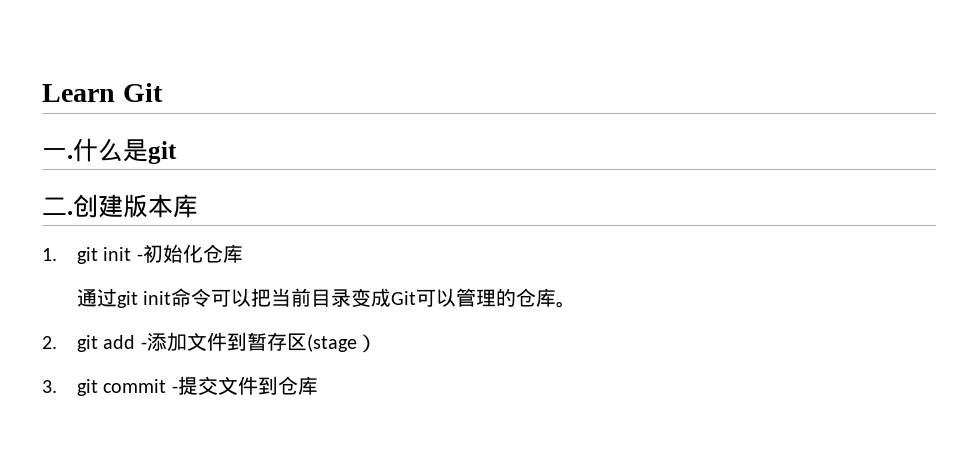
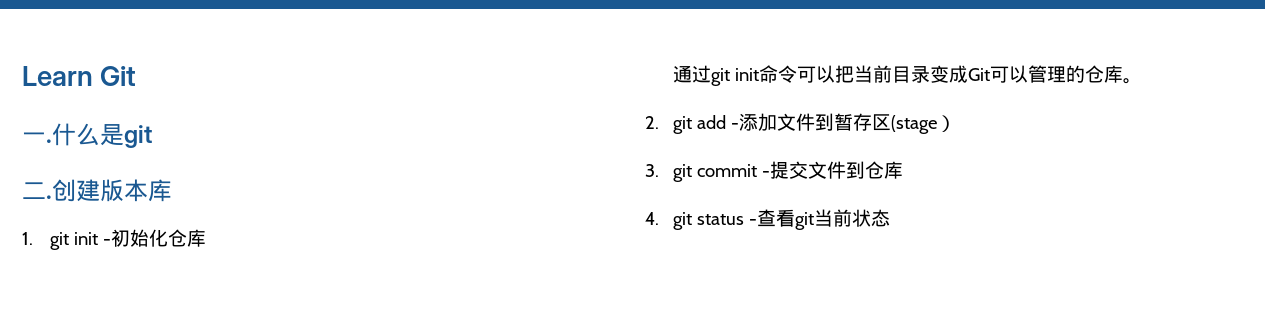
+ 4. git status -查看git当前状态

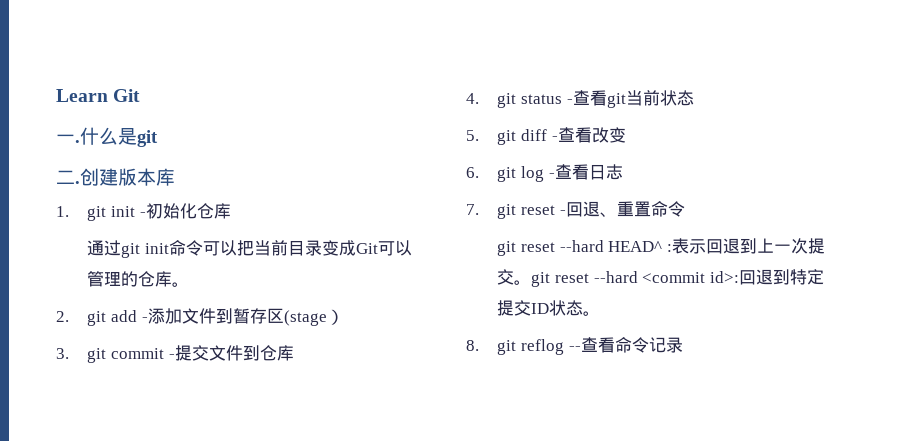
+ 5. git diff -查看改变
+ 6. git log -查看日志
+ 7. git reset -回退、重置命令
+ git reset --hard HEAD^ :表示回退到上一次提交。git reset --hard <commit id>:回退到特定提交ID状态。
+ 8. git reflog --查看命令记录

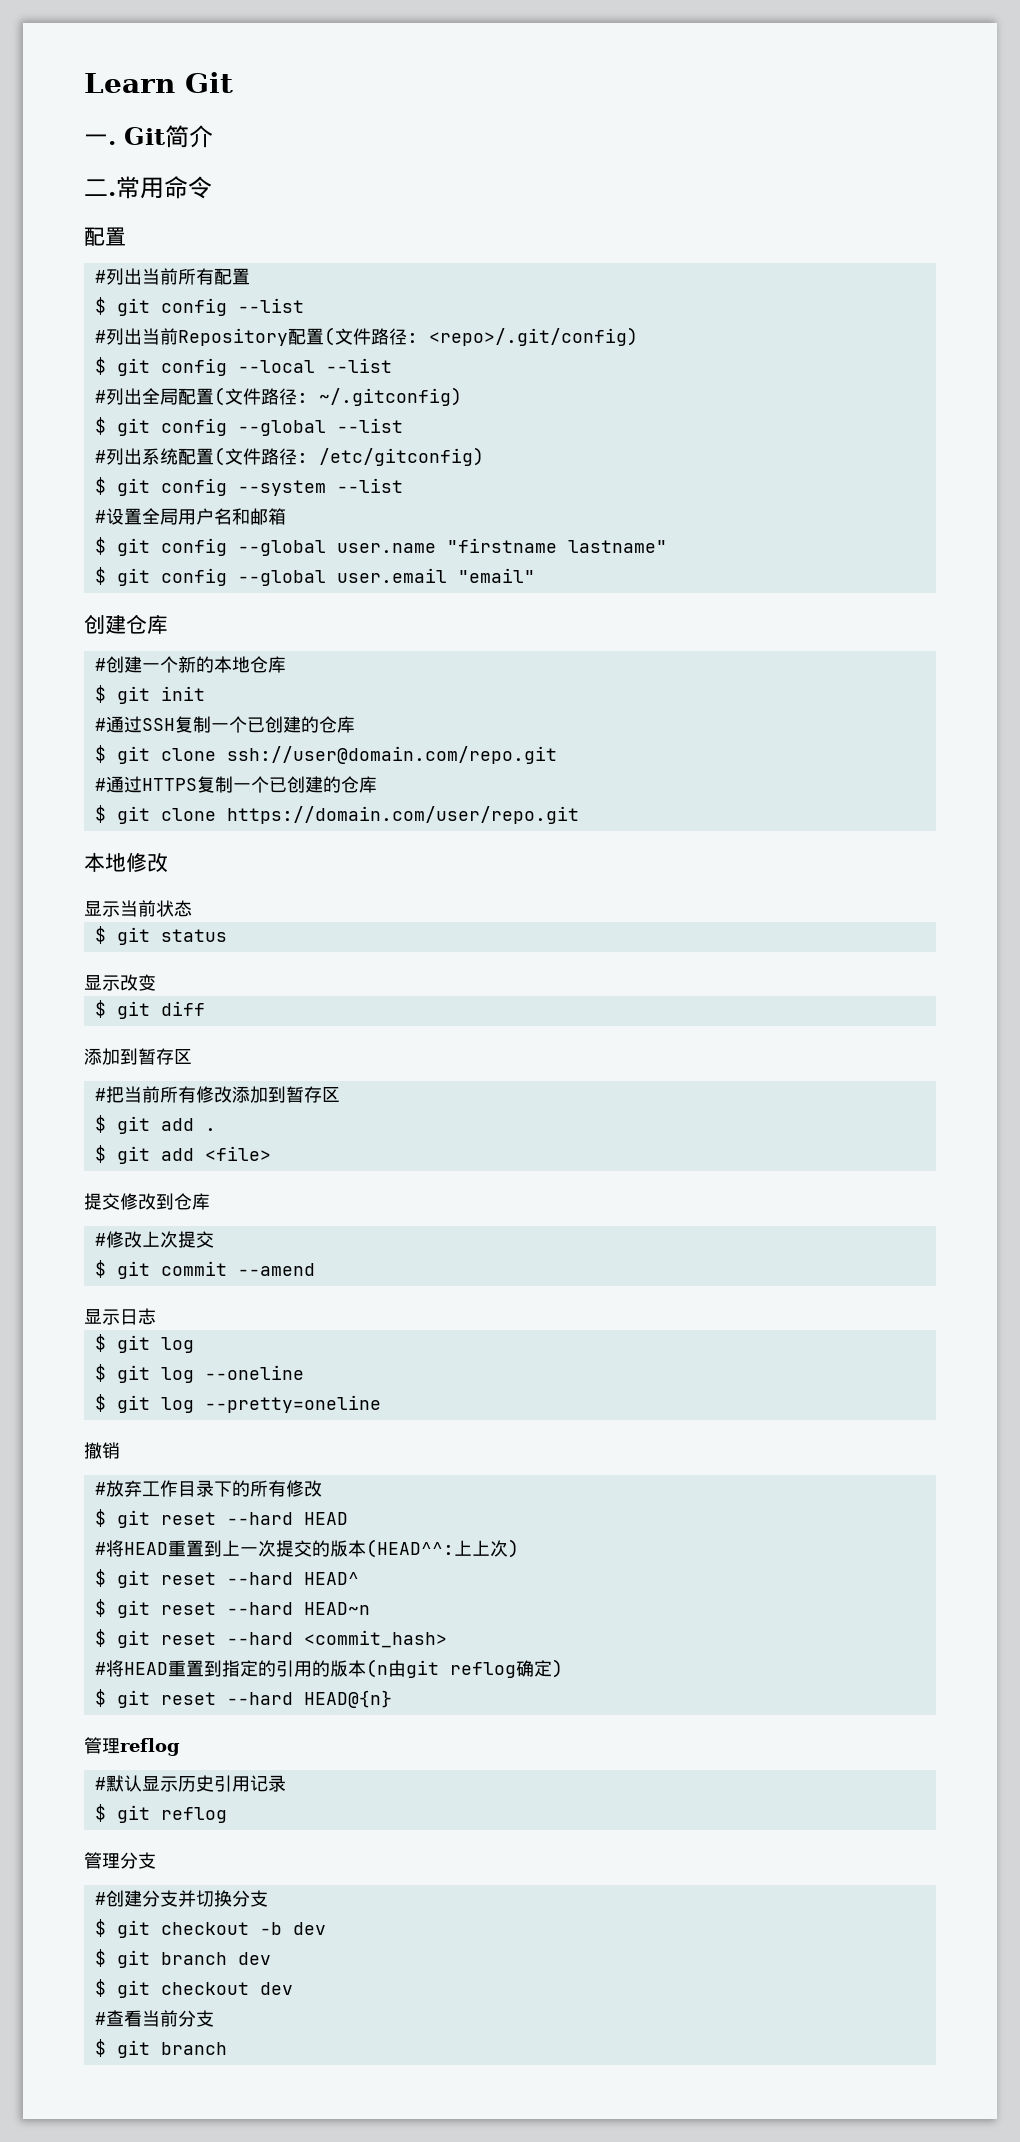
- 什么是git
+ Git简介
- 创建版本库
- 1. git init -初始化仓库
- 通过git init命令可以把当前目录变成Git可以管理的仓库。
- 2. git add -添加文件到暂存区(stage）
- 3. git commit -提交文件到仓库
- 4. git status -查看git当前状态
- 5. git diff -查看改变
- 6. git log -查看日志
- 7. git reset -回退、重置命令
- git reset --hard HEAD^ :表示回退到上一次提交。git reset --hard <commit id>:回退到特定提交ID状态。
- 8. git reflog --查看命令记录
+ 常用命令
+ 配置
+ #列出当前所有配置
+ $ git config --list
+ #列出当前Repository配置(文件路径: <repo>/.git/config)
+ $ git config --local --list
+ #列出全局配置(文件路径: ~/.gitconfig)
+ $ git config --global --list
+ #列出系统配置(文件路径: /etc/gitconfig)
+ $ git config --system --list
+ #设置全局用户名和邮箱
+ $ git config --global user.name "firstname lastname"
+ $ git config --global user.email "email"
+ 创建仓库
+ #创建一个新的本地仓库
+ $ git init
+ #通过SSH复制一个已创建的仓库
+ $ git clone ssh://user@domain.com/repo.git
+ #通过HTTPS复制一个已创建的仓库
+ $ git clone https://domain.com/user/repo.git
+ 本地修改
+ 显示当前状态
+ $ git status
+ 显示改变
+ $ git diff
+ 添加到暂存区
+ #把当前所有修改添加到暂存区
+ $ git add .
+ $ git add <file>
+ 提交修改到仓库
+ #修改上次提交
+ $ git commit --amend
+ 显示日志
+ $ git log
+ $ git log --oneline
+ $ git log --pretty=oneline
+ 撤销
+ #放弃工作目录下的所有修改
+ $ git reset --hard HEAD
+ #将HEAD重置到上一次提交的版本(HEAD^^:上上次)
+ $ git reset --hard HEAD^
+ $ git reset --hard HEAD~n
+ $ git reset --hard <commit_hash>
+ #将HEAD重置到指定的引用的版本(n由git reflog确定)
+ $ git reset --hard HEAD@{n}
+ 管理reflog
+ #默认显示历史引用记录
+ $ git reflog
+ 管理分支
+ #创建分支并切换分支
+ $ git checkout -b dev
+ $ git branch dev
+ $ git checkout dev
+ #查看当前分支
+ $ git branch

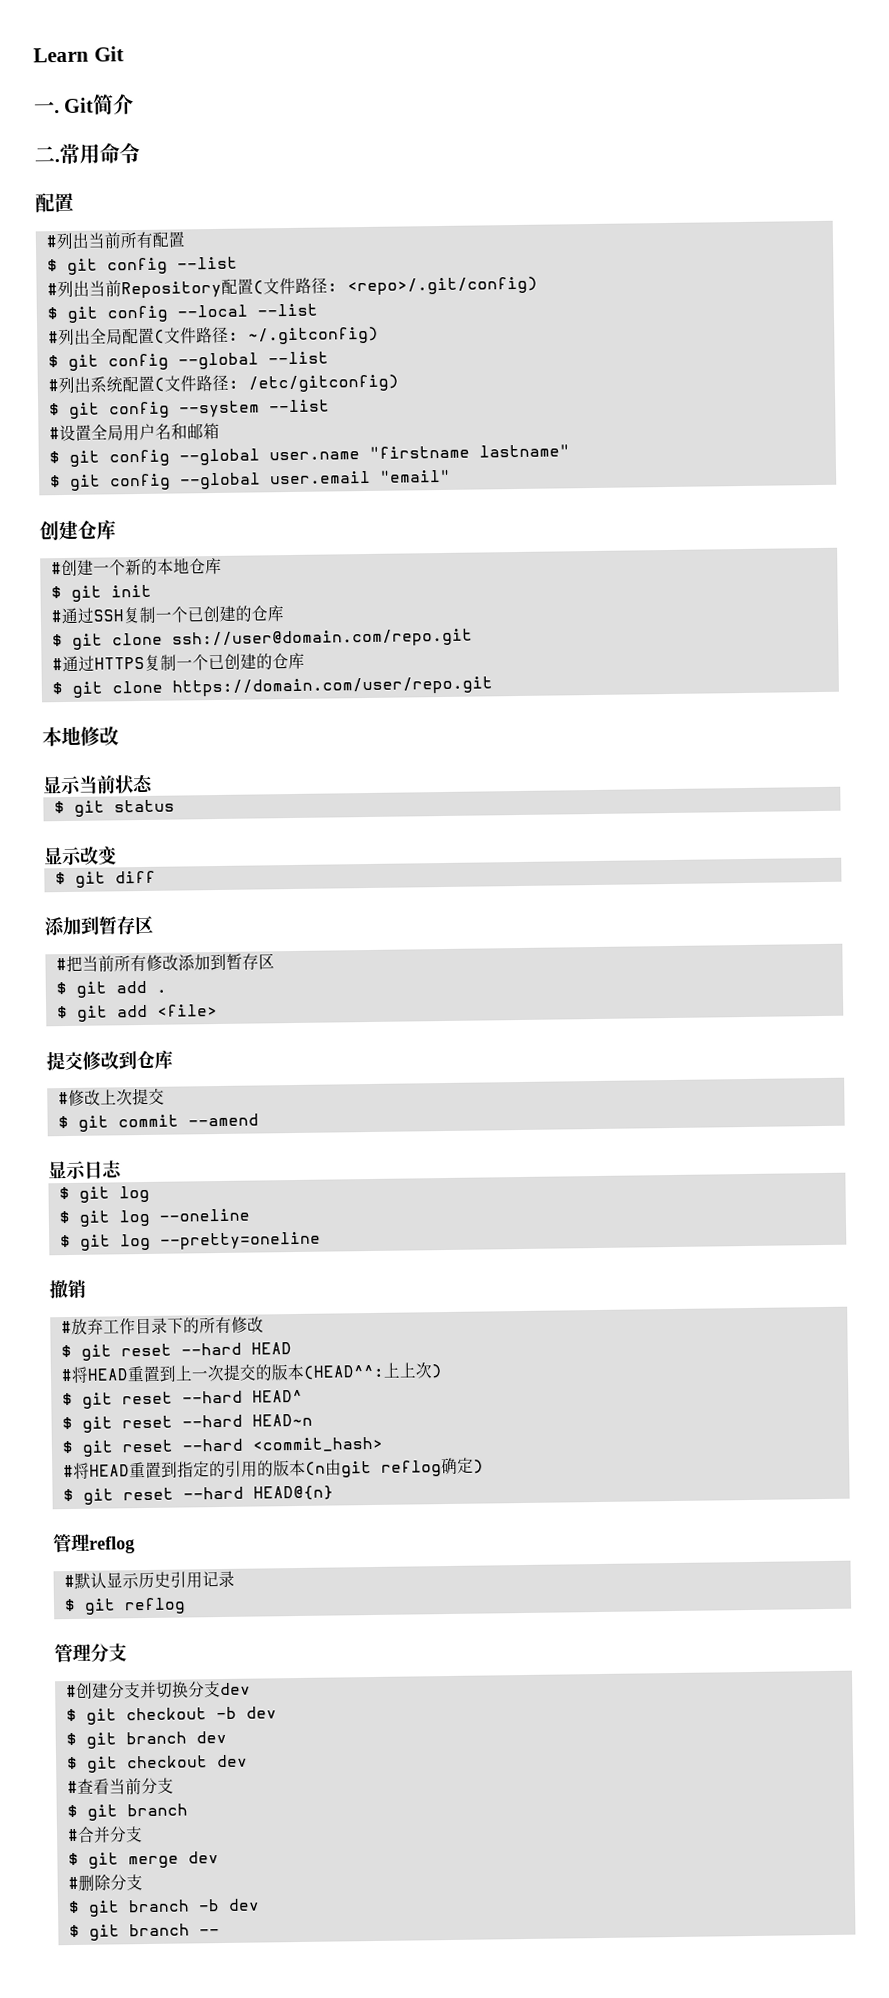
- #创建分支并切换分支
+ #创建分支并切换分支dev
+ #合并分支
+ $ git merge dev
+ #删除分支
+ $ git branch -b dev
+ $ git branch --

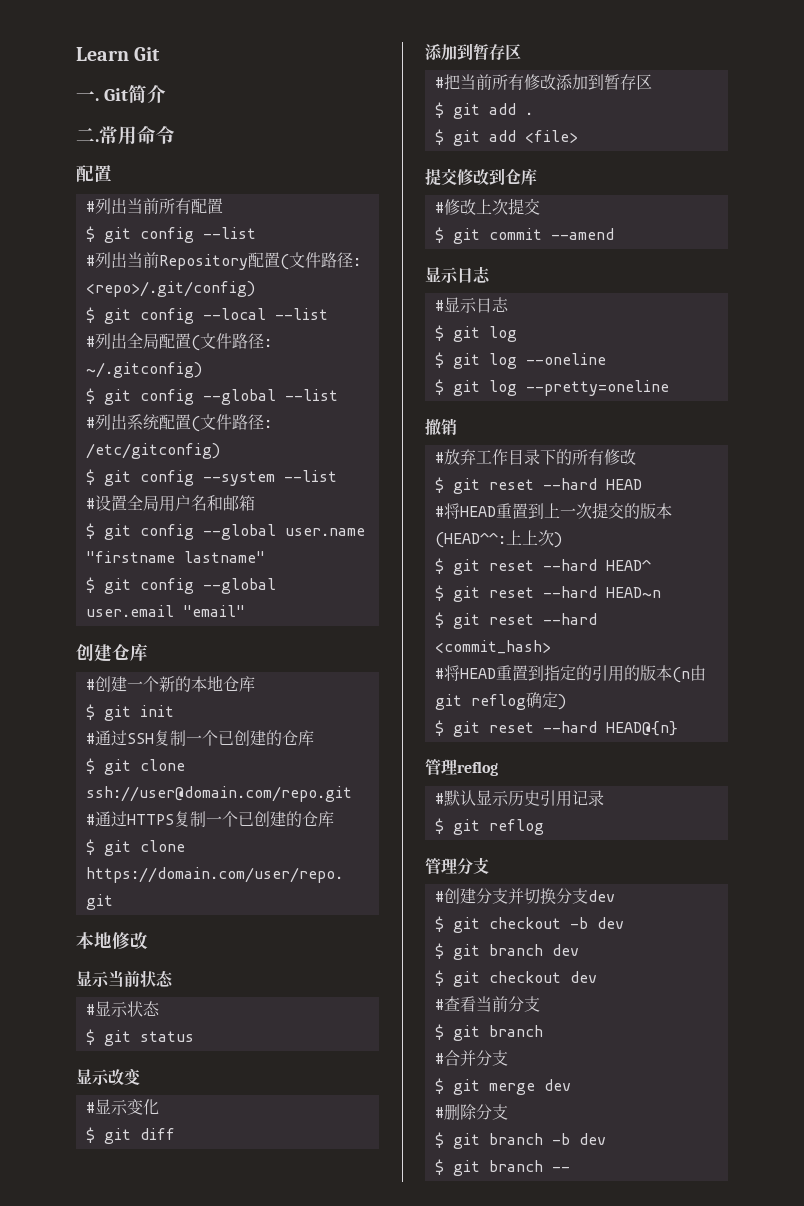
+ #显示状态
+ #显示变化
+ #显示日志

